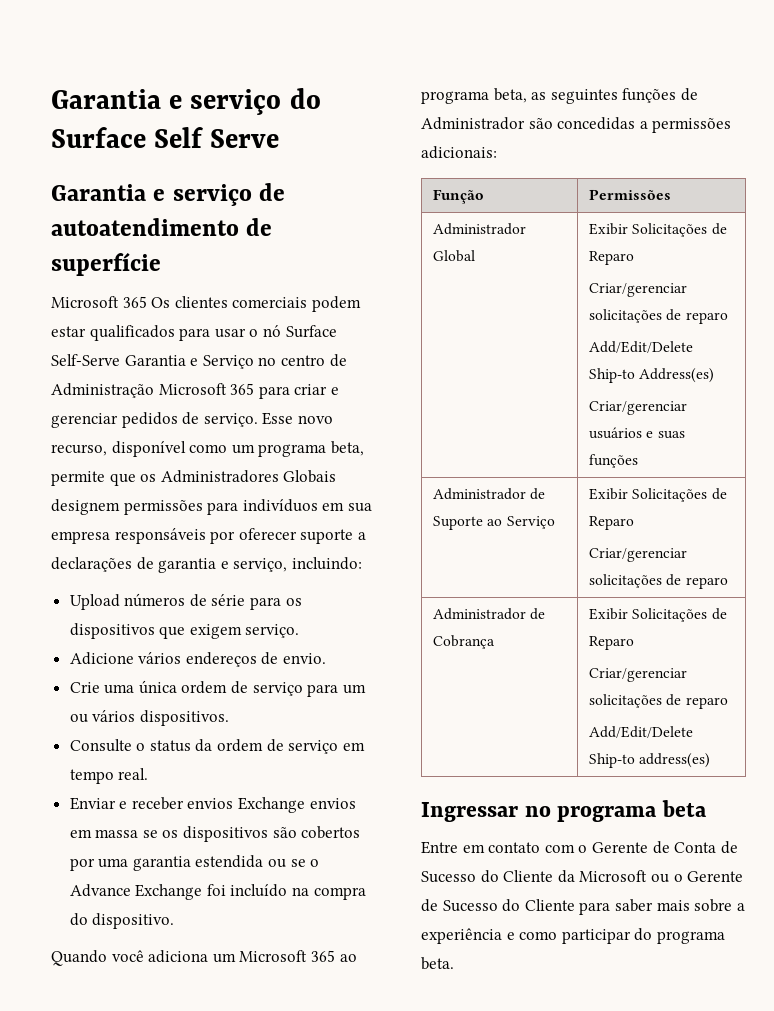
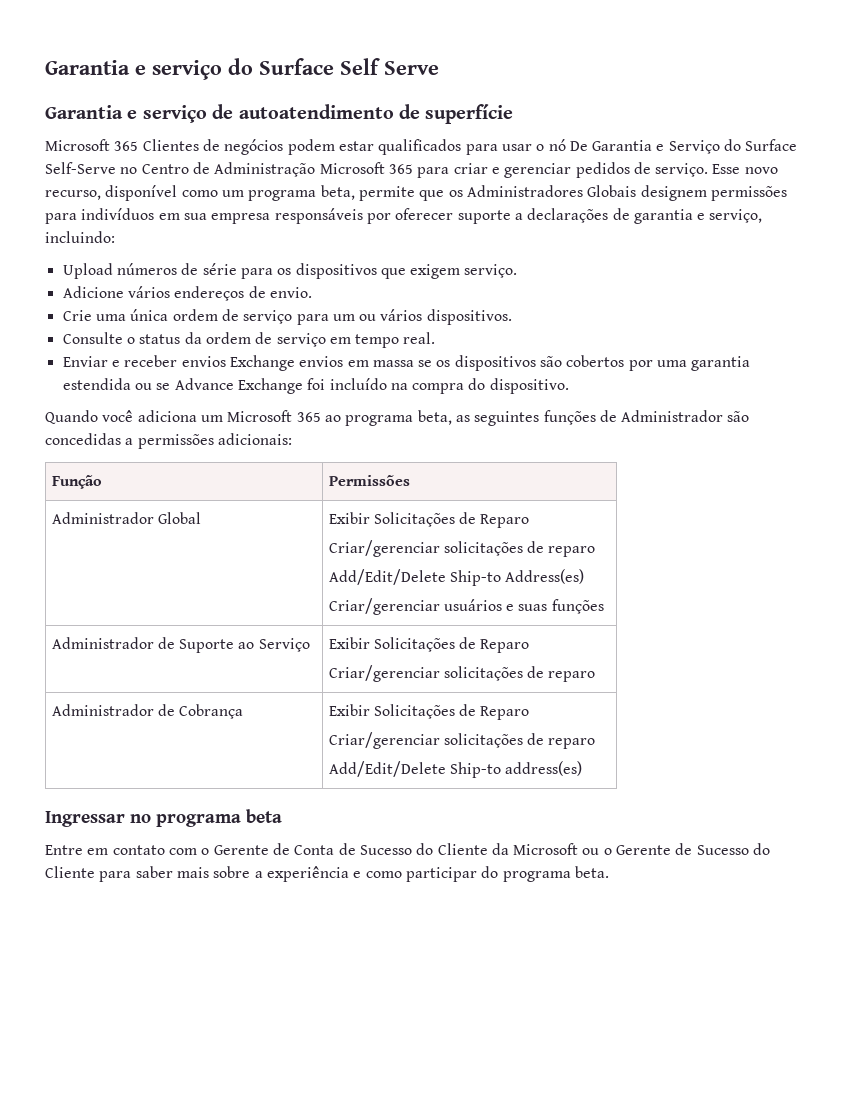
- Microsoft 365 Os clientes comerciais podem estar qualificados para usar o nó Surface Self-Serve Garantia e Serviço no centro de Administração Microsoft 365 para criar e gerenciar pedidos de serviço.
+ Microsoft 365 Clientes de negócios podem estar qualificados para usar o nó De Garantia e Serviço do Surface Self-Serve no Centro de Administração Microsoft 365 para criar e gerenciar pedidos de serviço.
- Enviar e receber envios Exchange envios em massa se os dispositivos são cobertos por uma garantia estendida ou se o Advance Exchange foi incluído na compra do dispositivo.
+ Enviar e receber envios Exchange envios em massa se os dispositivos são cobertos por uma garantia estendida ou se Advance Exchange foi incluído na compra do dispositivo.

